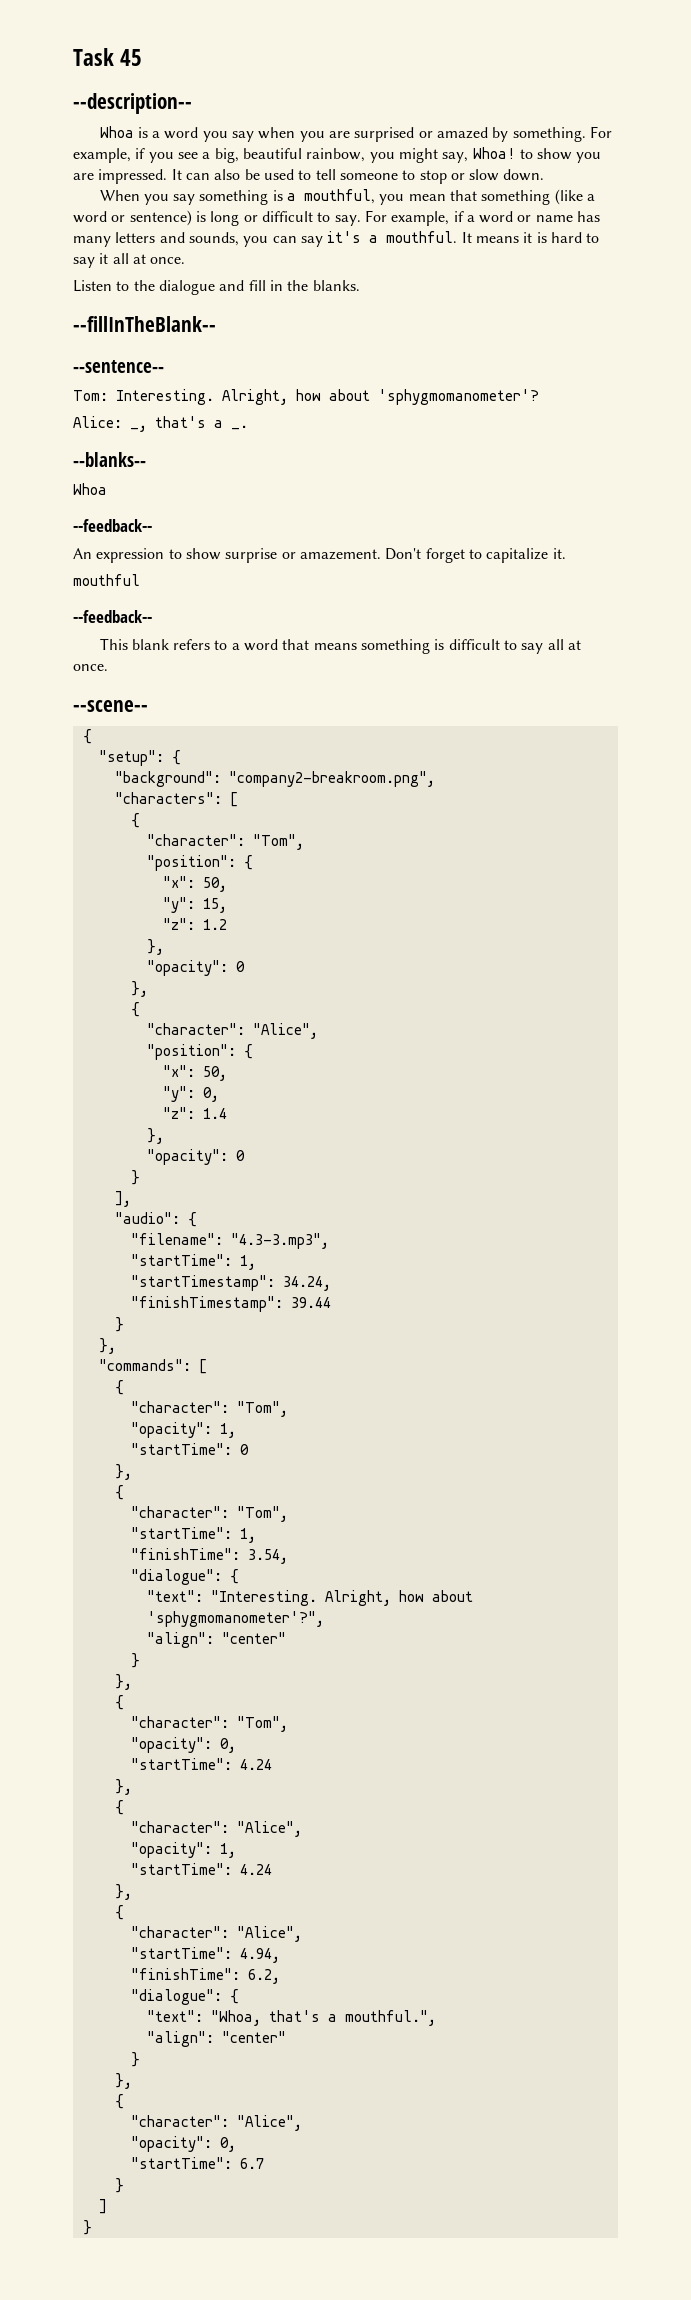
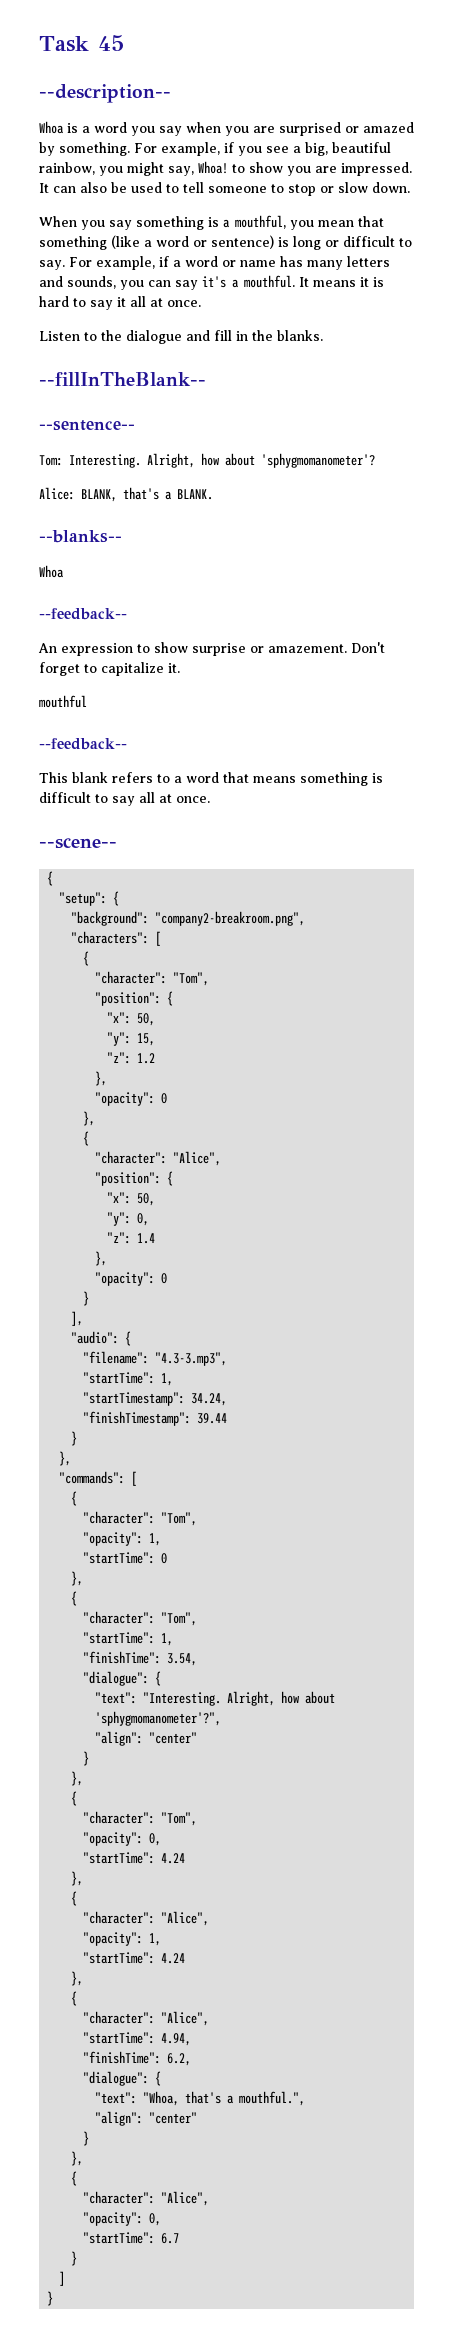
- Alice: _, that's a _.
+ Alice: BLANK, that's a BLANK.

